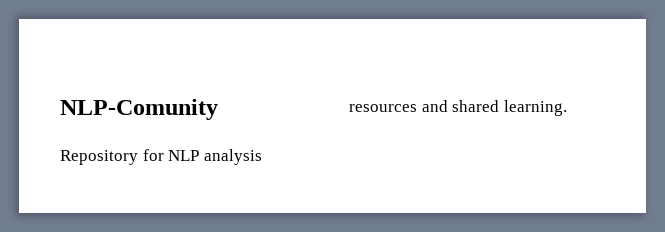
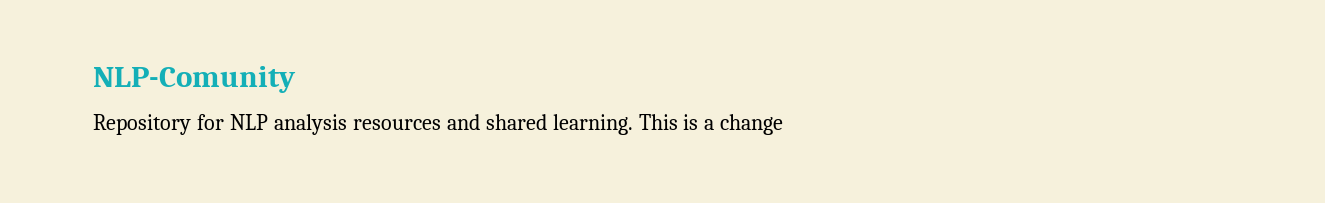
+ This is a change

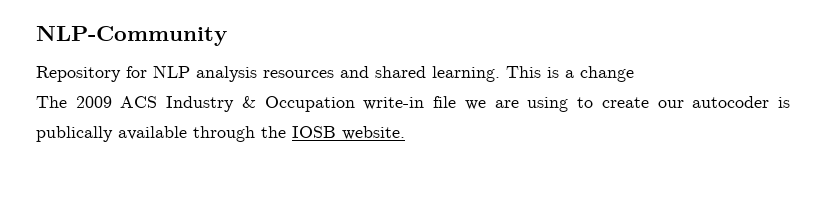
- NLP-Comunity
+ NLP-Community
+ The 2009 ACS Industry & Occupation write-in file we are using to create our autocoder is publically available through the IOSB website.

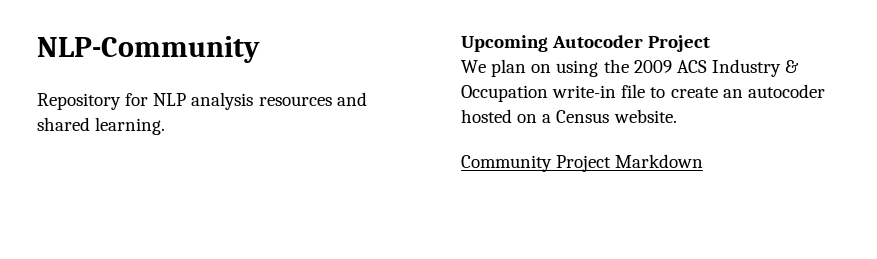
- Repository for NLP analysis resources and shared learning. This is a change
- The 2009 ACS Industry & Occupation write-in file we are using to create our autocoder is publically available through the IOSB website.
+ Repository for NLP analysis resources and shared learning.
+ Upcoming Autocoder Project
+ We plan on using the 2009 ACS Industry & Occupation write-in file to create an autocoder hosted on a Census website.
+ Community Project Markdown

